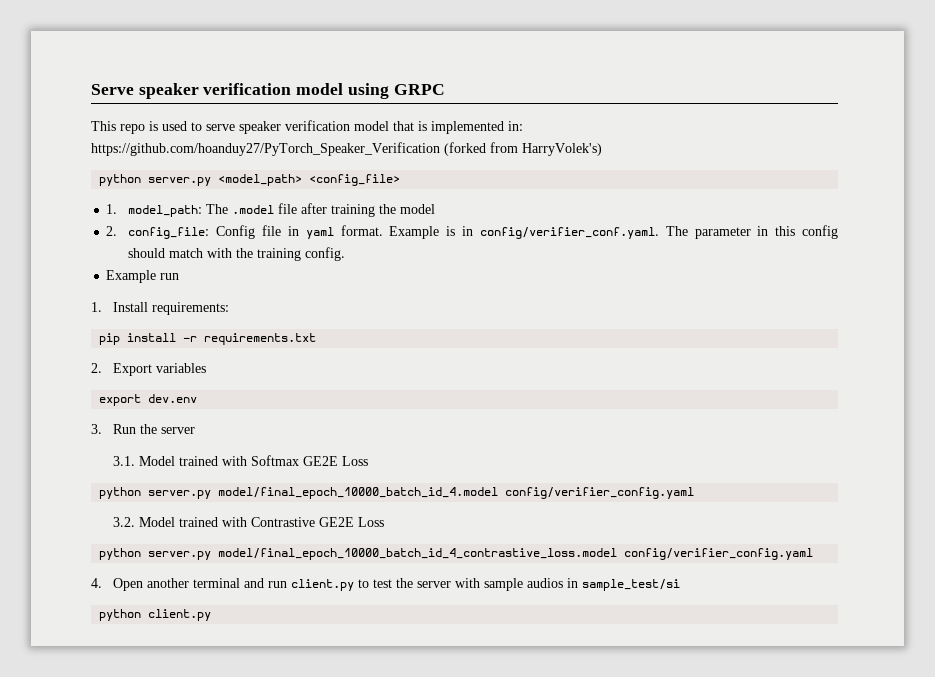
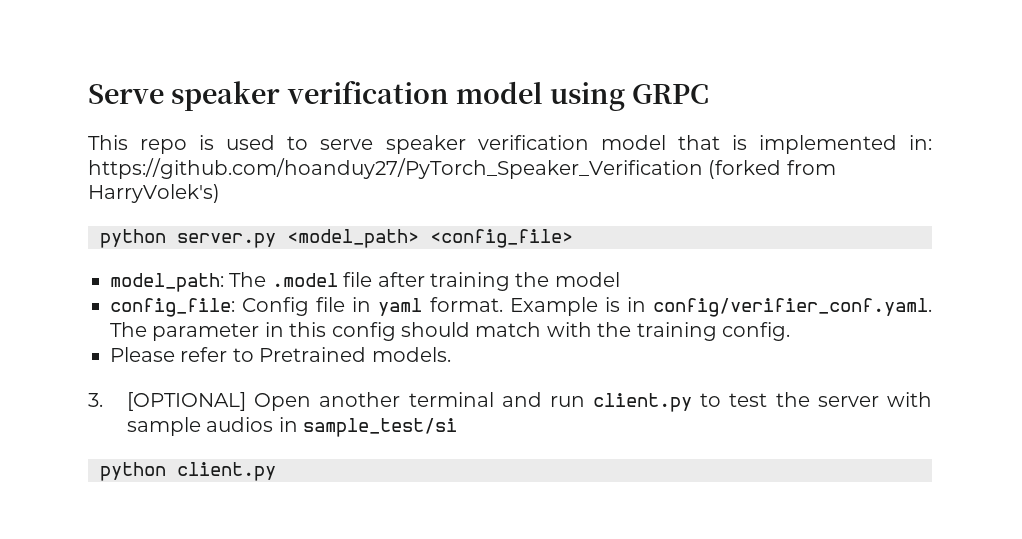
- 1. model_path: The .model file after training the model
+ model_path: The .model file after training the model
- 2. config_file: Config file in yaml format.
+ config_file: Config file in yaml format.
- Example run
- 1. Install requirements:
- pip install -r requirements.txt
- 2. Export variables
- export dev.env
- 3. Run the server
- 3.1. Model trained with Softmax GE2E Loss
- python server.py model/final_epoch_10000_batch_id_4.model config/verifier_config.yaml
- 3.2. Model trained with Contrastive GE2E Loss
- python server.py model/final_epoch_10000_batch_id_4_contrastive_loss.model config/verifier_config.yaml
- 4. Open another terminal and run client.py to test the server with sample audios in sample_test/si
+ Please refer to Pretrained models.
+ 3. [OPTIONAL] Open another terminal and run client.py to test the server with sample audios in sample_test/si

